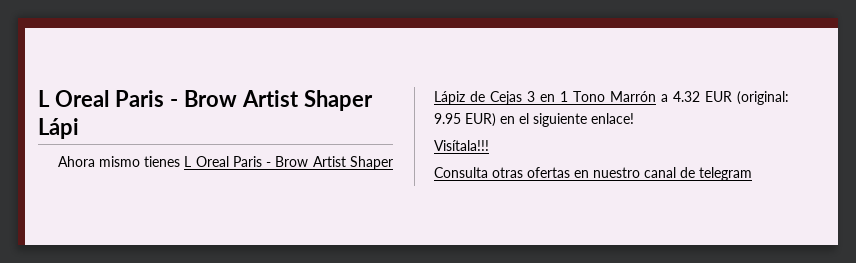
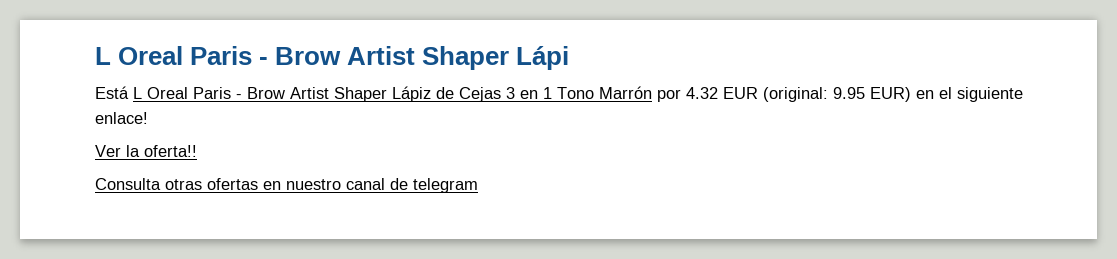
- Ahora mismo tienes L Oreal Paris - Brow Artist Shaper Lápiz de Cejas 3 en 1 Tono Marrón a 4.32 EUR (original: 9.95 EUR) en el siguiente enlace!
+ Está L Oreal Paris - Brow Artist Shaper Lápiz de Cejas 3 en 1 Tono Marrón por 4.32 EUR (original: 9.95 EUR) en el siguiente enlace!
- Visítala!!!
+ Ver la oferta!!

